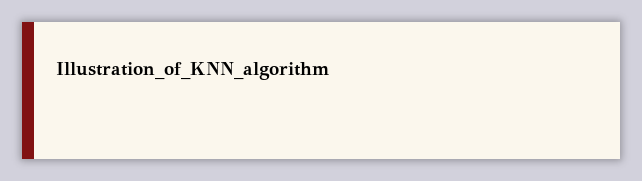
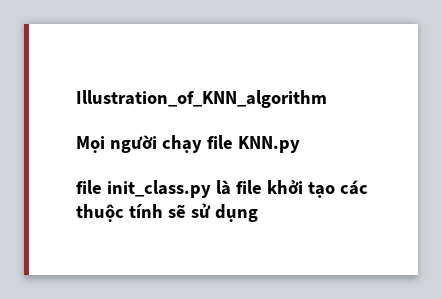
+ Mọi người chạy file KNN.py
+ file init_class.py là file khởi tạo các thuộc tính sẽ sử dụng

